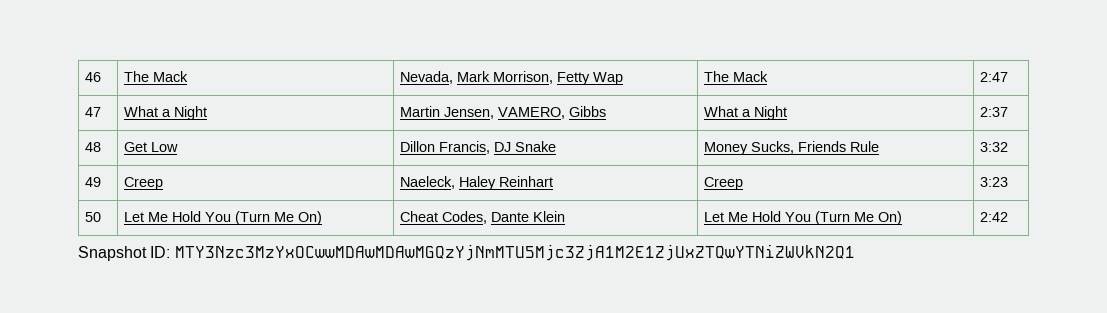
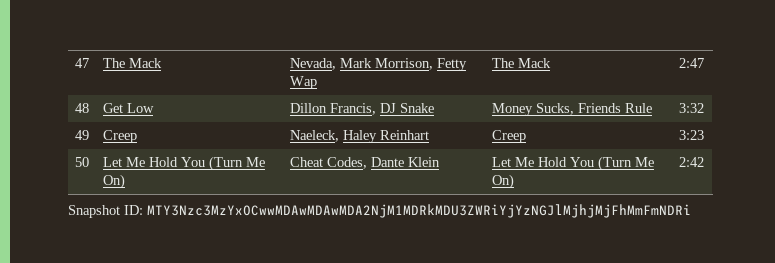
- 46 | The Mack | Nevada, Mark Morrison, Fetty Wap | The Mack | 2:47
+ 47 | The Mack | Nevada, Mark Morrison, Fetty Wap | The Mack | 2:47
- 47 | What a Night | Martin Jensen, VAMERO, Gibbs | What a Night | 2:37
- Snapshot ID: MTY3Nzc3MzYxOCwwMDAwMDAwMGQzYjNmMTU5Mjc3ZjA1M2E1ZjUxZTQwYTNiZWVkN2Q1
+ Snapshot ID: MTY3Nzc3MzYxOCwwMDAwMDAwMDA2NjM1MDRkMDU3ZWRiYjYzNGJlMjhjMjFhMmFmNDRi

